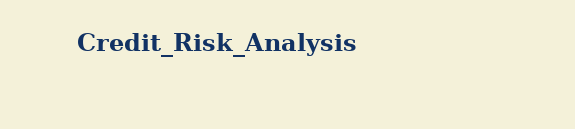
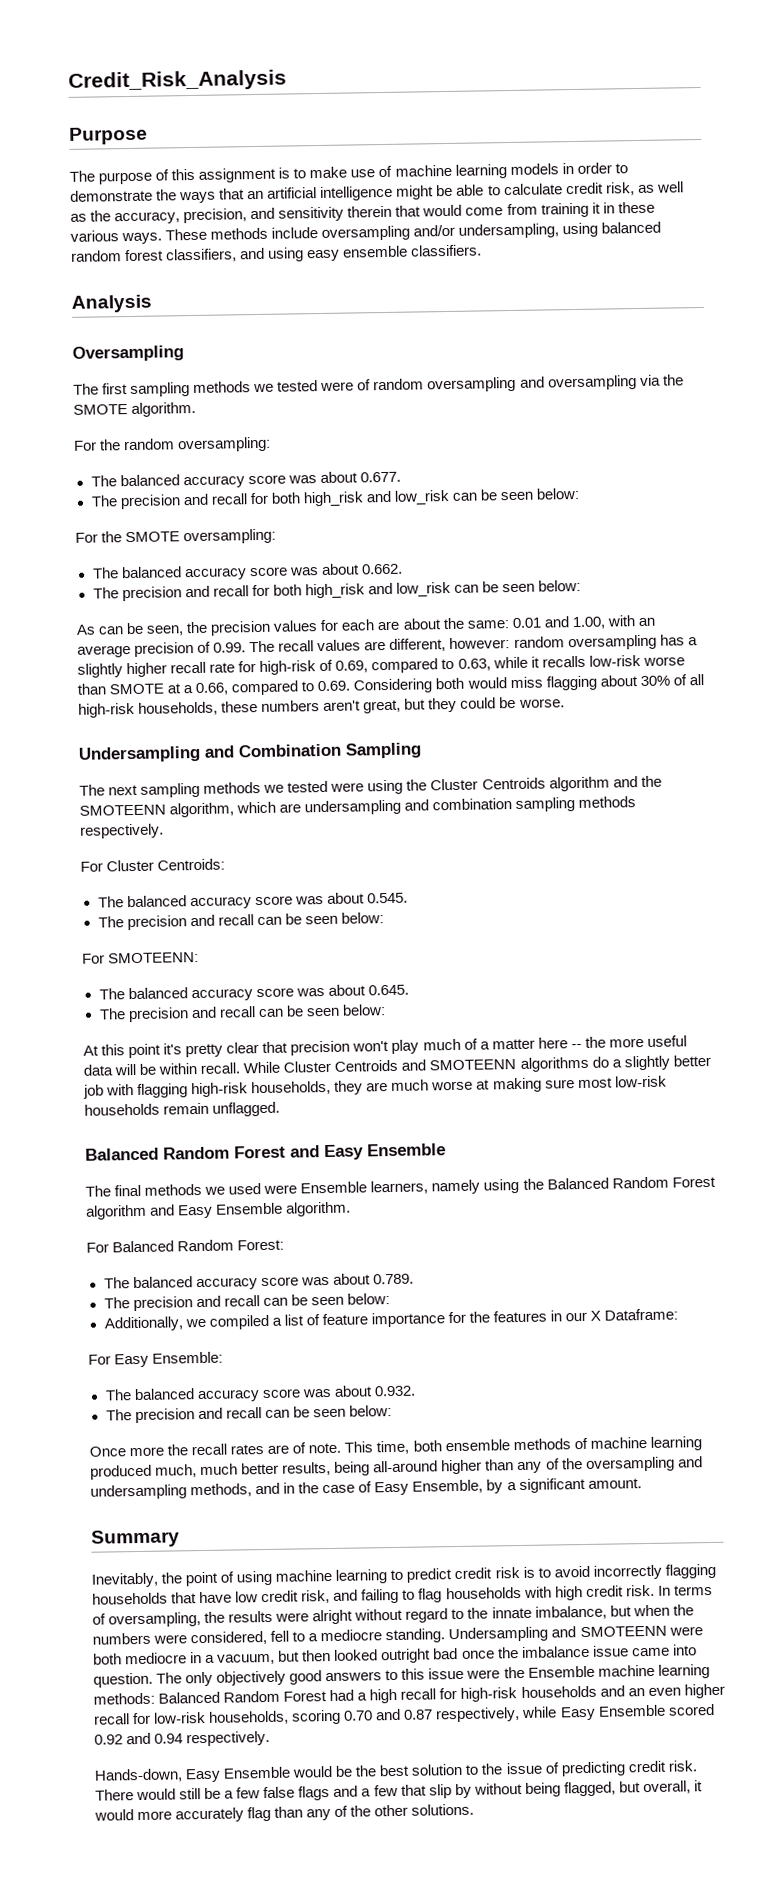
+ Purpose
+ The purpose of this assignment is to make use of machine learning models in order to demonstrate the ways that an artificial intelligence might be able to calculate credit risk, as well as the accuracy, precision, and sensitivity therein that would come from training it in these various ways. These methods include oversampling and/or undersampling, using balanced random forest classifiers, and using easy ensemble classifiers.
+ Analysis
+ Oversampling
+ The first sampling methods we tested were of random oversampling and oversampling via the SMOTE algorithm.
+ For the random oversampling:
+ The balanced accuracy score was about 0.677.
+ The precision and recall for both high_risk and low_risk can be seen below:
+ For the SMOTE oversampling:
+ The balanced accuracy score was about 0.662.
+ The precision and recall for both high_risk and low_risk can be seen below:
+ As can be seen, the precision values for each are about the same: 0.01 and 1.00, with an average precision of 0.99. The recall values are different, however: random oversampling has a slightly higher recall rate for high-risk of 0.69, compared to 0.63, while it recalls low-risk worse than SMOTE at a 0.66, compared to 0.69. Considering both would miss flagging about 30% of all high-risk households, these numbers aren't great, but they could be worse.
+ Undersampling and Combination Sampling
+ The next sampling methods we tested were using the Cluster Centroids algorithm and the SMOTEENN algorithm, which are undersampling and combination sampling methods respectively.
+ For Cluster Centroids:
+ The balanced accuracy score was about 0.545.
+ The precision and recall can be seen below:
+ For SMOTEENN:
+ The balanced accuracy score was about 0.645.
+ The precision and recall can be seen below:
+ At this point it's pretty clear that precision won't play much of a matter here -- the more useful data will be within recall. While Cluster Centroids and SMOTEENN algorithms do a slightly better job with flagging high-risk households, they are much worse at making sure most low-risk households remain unflagged.
+ Balanced Random Forest and Easy Ensemble
+ The final methods we used were Ensemble learners, namely using the Balanced Random Forest algorithm and Easy Ensemble algorithm.
+ For Balanced Random Forest:
+ The balanced accuracy score was about 0.789.
+ The precision and recall can be seen below:
+ Additionally, we compiled a list of feature importance for the features in our X Dataframe:
+ For Easy Ensemble:
+ The balanced accuracy score was about 0.932.
+ The precision and recall can be seen below:
+ Once more the recall rates are of note. This time, both ensemble methods of machine learning produced much, much better results, being all-around higher than any of the oversampling and undersampling methods, and in the case of Easy Ensemble, by a significant amount.
+ Summary
+ Inevitably, the point of using machine learning to predict credit risk is to avoid incorrectly flagging households that have low credit risk, and failing to flag households with high credit risk. In terms of oversampling, the results were alright without regard to the innate imbalance, but when the numbers were considered, fell to a mediocre standing. Undersampling and SMOTEENN were both mediocre in a vacuum, but then looked outright bad once the imbalance issue came into question. The only objectively good answers to this issue were the Ensemble machine learning methods: Balanced Random Forest had a high recall for high-risk households and an even higher recall for low-risk households, scoring 0.70 and 0.87 respectively, while Easy Ensemble scored 0.92 and 0.94 respectively.
+ Hands-down, Easy Ensemble would be the best solution to the issue of predicting credit risk. There would still be a few false flags and a few that slip by without being flagged, but overall, it would more accurately flag than any of the other solutions.

